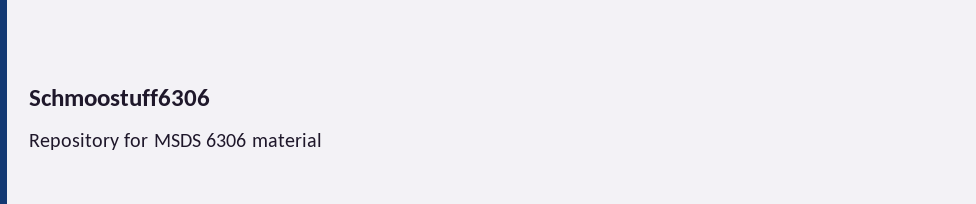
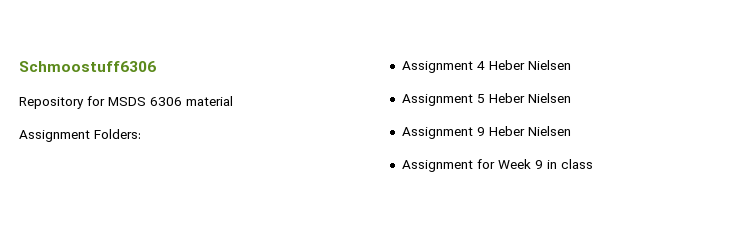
+ Assignment Folders:
+ Assignment 4 Heber Nielsen
+ Assignment 5 Heber Nielsen
+ Assignment 9 Heber Nielsen
+ Assignment for Week 9 in class

